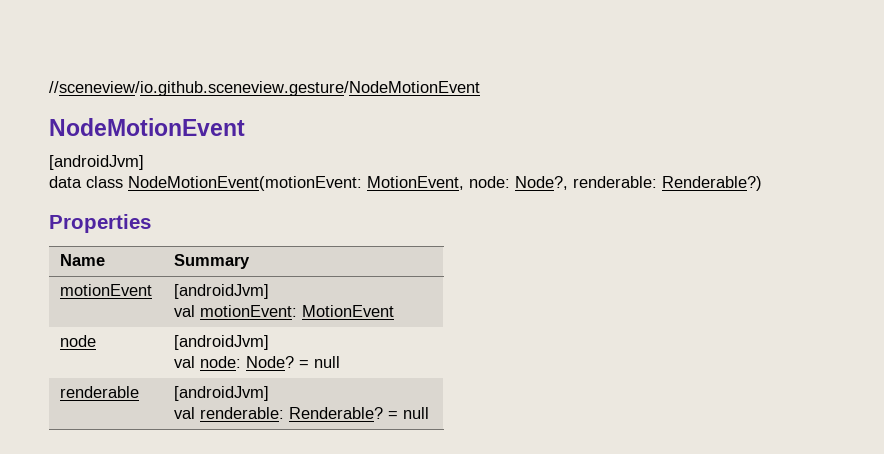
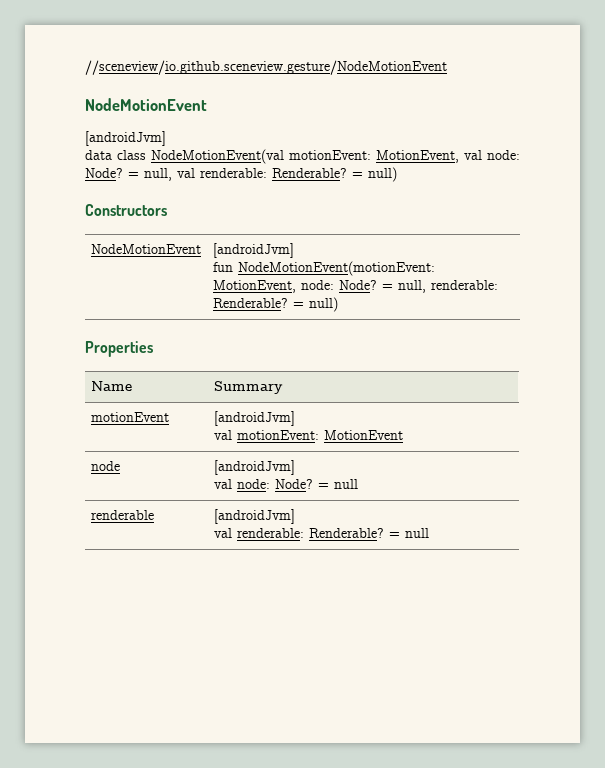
- data class NodeMotionEvent(motionEvent: MotionEvent, node: Node?, renderable: Renderable?)
+ data class NodeMotionEvent(val motionEvent: MotionEvent, val node: Node? = null, val renderable: Renderable? = null)
+ Constructors
+ NodeMotionEvent | [androidJvm]
+ fun NodeMotionEvent(motionEvent: MotionEvent, node: Node? = null, renderable: Renderable? = null)

